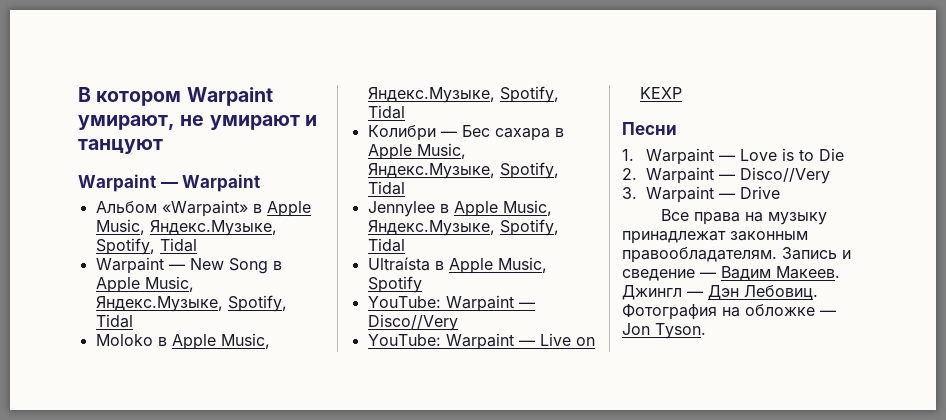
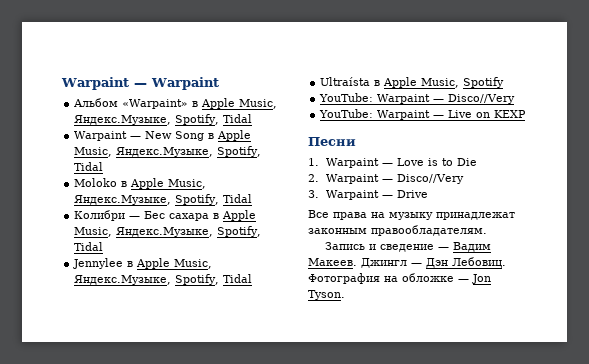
- В котором Warpaint умирают, не умирают и танцуют
- Все права на музыку принадлежат законным правообладателям. Запись и сведение — Вадим Макеев.
+ Все права на музыку принадлежат законным правообладателям.
+ Запись и сведение — Вадим Макеев.

